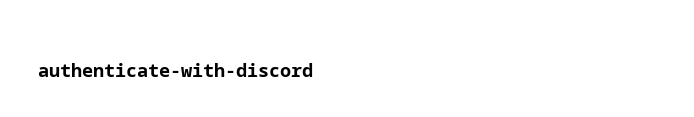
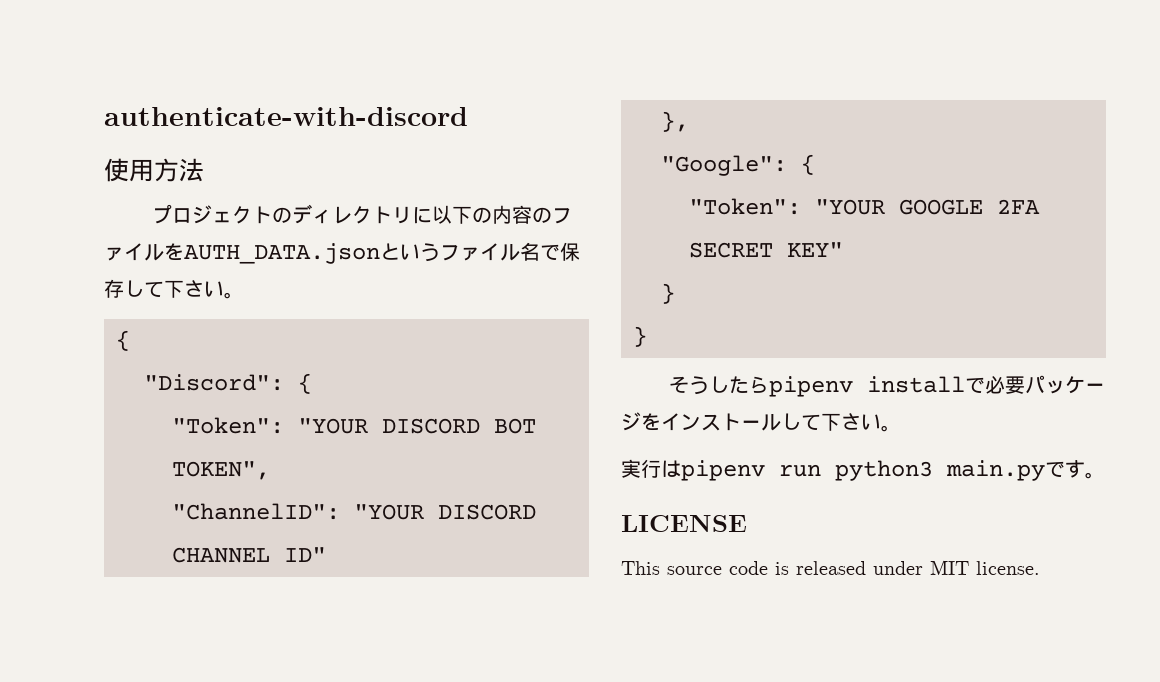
+ 使用方法
+ プロジェクトのディレクトリに以下の内容のファイルをAUTH_DATA.jsonというファイル名で保存して下さい。
+ {
+ "Discord": {
+ "Token": "YOUR DISCORD BOT TOKEN",
+ "ChannelID": "YOUR DISCORD CHANNEL ID"
+ },
+ "Google": {
+ "Token": "YOUR GOOGLE 2FA SECRET KEY"
+ }
+ }
+ そうしたらpipenv installで必要パッケージをインストールして下さい。
+ 実行はpipenv run python3 main.pyです。
+ LICENSE
+ This source code is released under MIT license.

